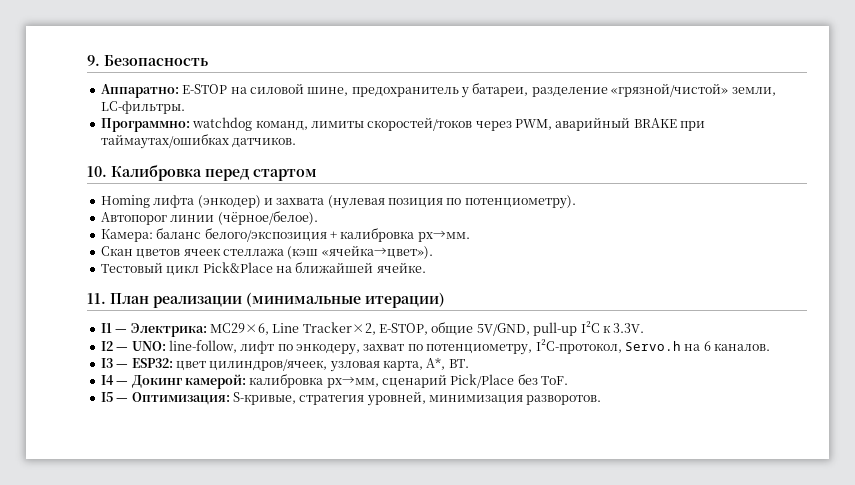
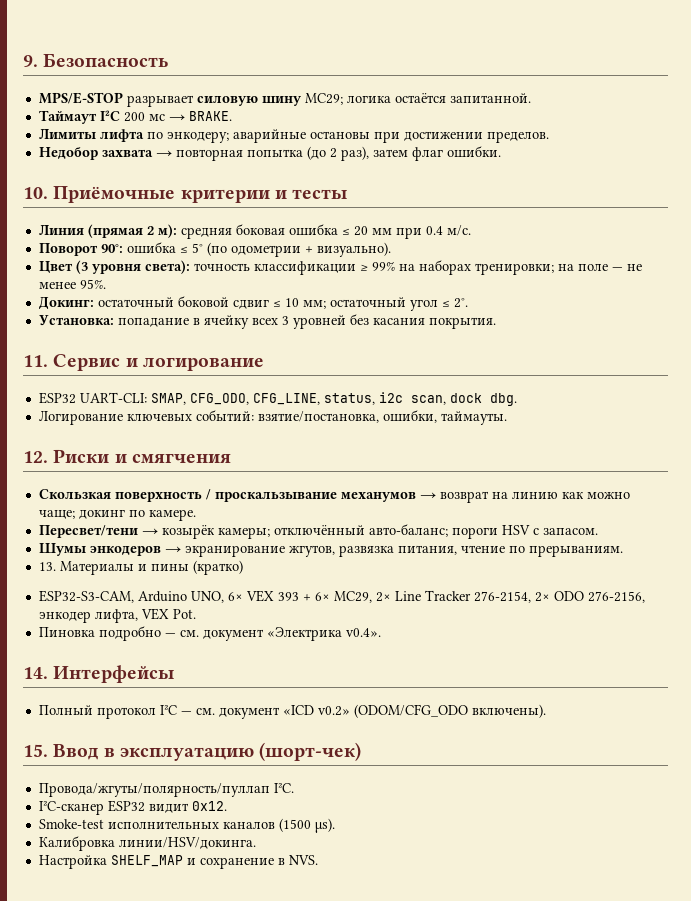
- Аппаратно: E‑STOP на силовой шине, предохранитель у батареи, разделение «грязной/чистой» земли, LC‑фильтры.
- Программно: watchdog команд, лимиты скоростей/токов через PWM, аварийный BRAKE при таймаутах/ошибках датчиков.
- 10. Калибровка перед стартом
- Homing лифта (энкодер) и захвата (нулевая позиция по потенциометру).
- Автопорог линии (чёрное/белое).
- Камера: баланс белого/экспозиция + калибровка px→мм.
- Скан цветов ячеек стеллажа (кэш «ячейка→цвет»).
- Тестовый цикл Pick&Place на ближайшей ячейке.
- 11. План реализации (минимальные итерации)
- I1 — Электрика: MC29×6, Line Tracker×2, E‑STOP, общие 5V/GND, pull‑up I²C к 3.3V.
- I2 — UNO: line‑follow, лифт по энкодеру, захват по потенциометру, I²C‑протокол, Servo.h на 6 каналов.
- I3 — ESP32: цвет цилиндров/ячеек, узловая карта, A*, BT.
- I4 — Докинг камерой: калибровка px→мм, сценарий Pick/Place без ToF.
- I5 — Оптимизация: S‑кривые, стратегия уровней, минимизация разворотов.
+ MPS/E‑STOP разрывает силовую шину MC29; логика остаётся запитанной.
+ Таймаут I²C 200 мс → BRAKE.
+ Лимиты лифта по энкодеру; аварийные остановы при достижении пределов.
+ Недобор захвата → повторная попытка (до 2 раз), затем флаг ошибки.
+ 10. Приёмочные критерии и тесты
+ Линия (прямая 2 м): средняя боковая ошибка ≤ 20 мм при 0.4 м/с.
+ Поворот 90°: ошибка ≤ 5° (по одометрии + визуально).
+ Цвет (3 уровня света): точность классификации ≥ 99% на наборах тренировки; на поле — не менее 95%.
+ Докинг: остаточный боковой сдвиг ≤ 10 мм; остаточный угол ≤ 2°.
+ Установка: попадание в ячейку всех 3 уровней без касания покрытия.
+ 11. Сервис и логирование
+ ESP32 UART‑CLI: SMAP, CFG_ODO, CFG_LINE, status, i2c scan, dock dbg.
+ Логирование ключевых событий: взятие/постановка, ошибки, таймауты.
+ 12. Риски и смягчения
+ Скользкая поверхность / проскальзывание механумов → возврат на линию как можно чаще; докинг по камере.
+ Пересвет/тени → козырёк камеры; отключённый авто‑баланс; пороги HSV с запасом.
+ Шумы энкодеров → экранирование жгутов, развязка питания, чтение по прерываниям.
+ 13. Материалы и пины (кратко)
+ ESP32‑S3‑CAM, Arduino UNO, 6× VEX 393 + 6× MC29, 2× Line Tracker 276‑2154, 2× ODO 276‑2156, энкодер лифта, VEX Pot.
+ Пиновка подробно — см. документ «Электрика v0.4».
+ 14. Интерфейсы
+ Полный протокол I²C — см. документ «ICD v0.2» (ODOM/CFG_ODO включены).
+ 15. Ввод в эксплуатацию (шорт‑чек)
+ Провода/жгуты/полярность/пуллап I²C.
+ I²C‑сканер ESP32 видит 0x12.
+ Smoke‑test исполнительных каналов (1500 µs).
+ Калибровка линии/HSV/докинга.
+ Настройка SHELF_MAP и сохранение в NVS.

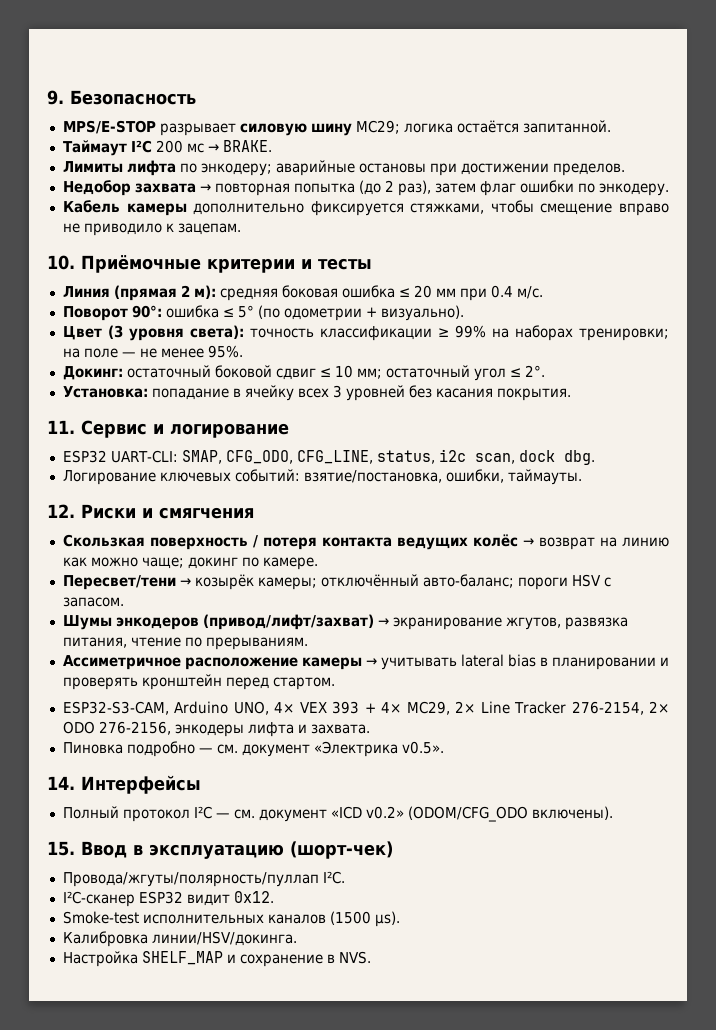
- Недобор захвата → повторная попытка (до 2 раз), затем флаг ошибки.
+ Недобор захвата → повторная попытка (до 2 раз), затем флаг ошибки по энкодеру.
+ Кабель камеры дополнительно фиксируется стяжками, чтобы смещение вправо не приводило к зацепам.
- Скользкая поверхность / проскальзывание механумов → возврат на линию как можно чаще; докинг по камере.
+ Скользкая поверхность / потеря контакта ведущих колёс → возврат на линию как можно чаще; докинг по камере.
- Шумы энкодеров → экранирование жгутов, развязка питания, чтение по прерываниям.
+ Шумы энкодеров (привод/лифт/захват) → экранирование жгутов, развязка питания, чтение по прерываниям.
- 13. Материалы и пины (кратко)
+ Ассиметричное расположение камеры → учитывать lateral bias в планировании и проверять кронштейн перед стартом.
- ESP32‑S3‑CAM, Arduino UNO, 6× VEX 393 + 6× MC29, 2× Line Tracker 276‑2154, 2× ODO 276‑2156, энкодер лифта, VEX Pot.
+ ESP32‑S3‑CAM, Arduino UNO, 4× VEX 393 + 4× MC29, 2× Line Tracker 276‑2154, 2× ODO 276‑2156, энкодеры лифта и захвата.
- Пиновка подробно — см. документ «Электрика v0.4».
+ Пиновка подробно — см. документ «Электрика v0.5».

